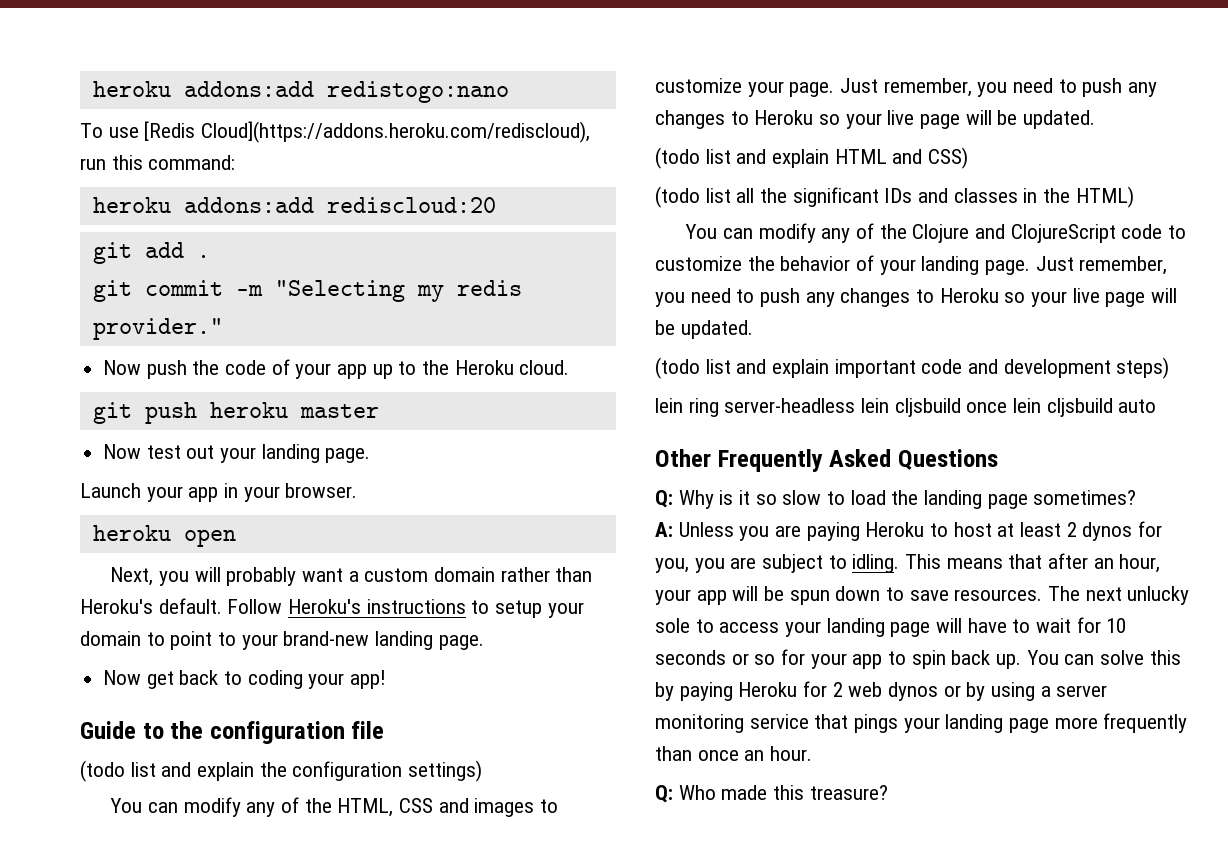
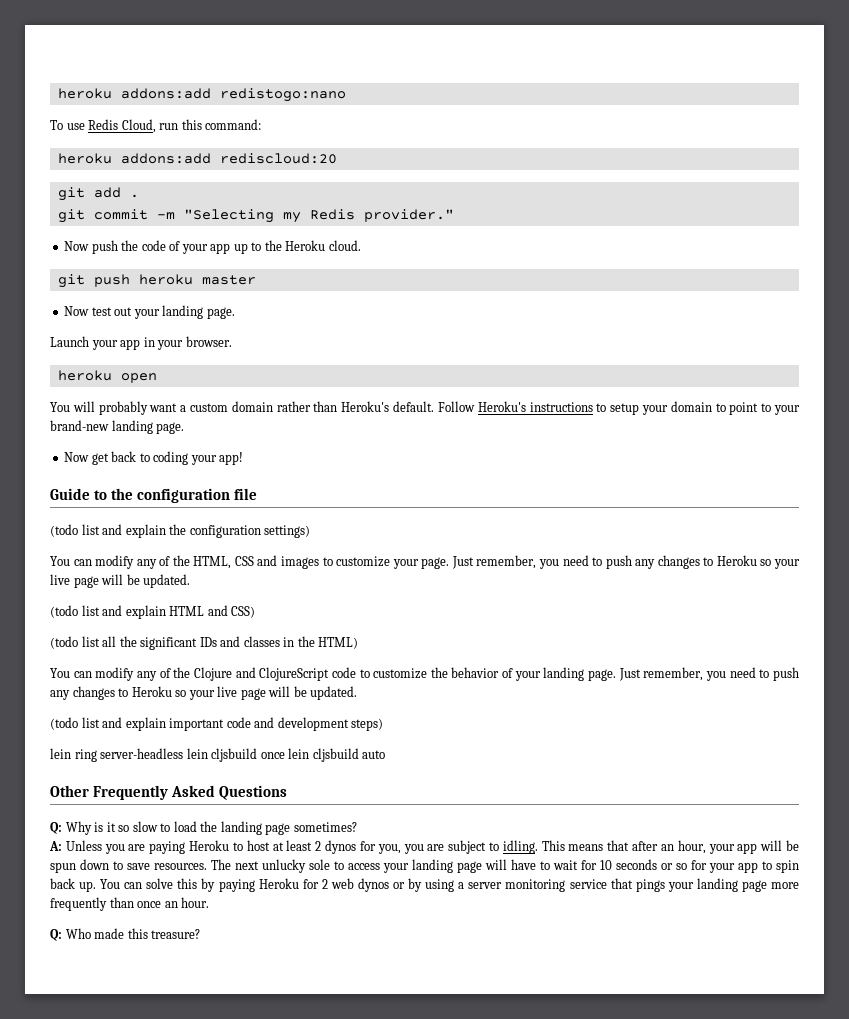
- To use [Redis Cloud](https://addons.heroku.com/rediscloud), run this command:
+ To use Redis Cloud, run this command:
- git commit -m "Selecting my redis provider."
+ git commit -m "Selecting my Redis provider."
- Next, you will probably want a custom domain rather than Heroku's default.
+ You will probably want a custom domain rather than Heroku's default.

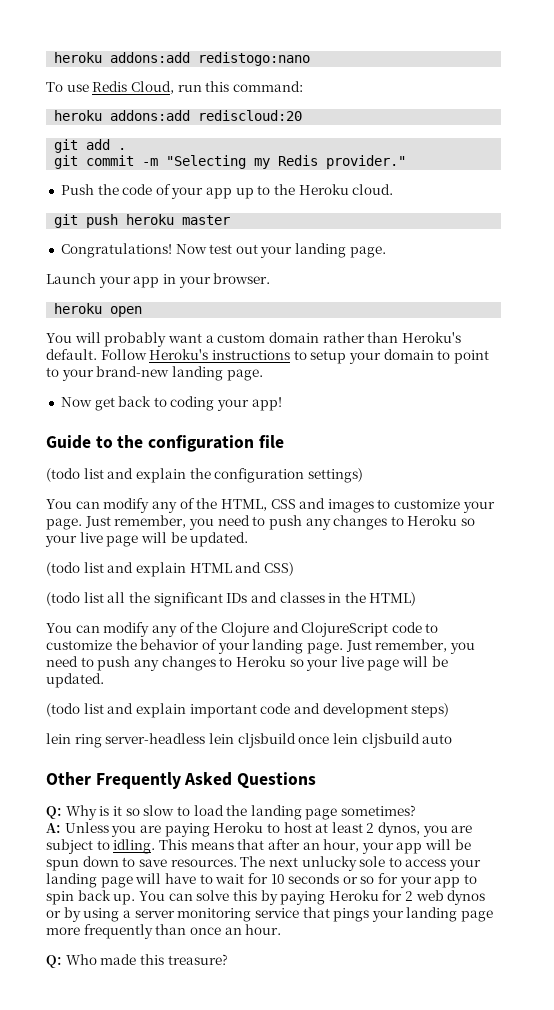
- Now push the code of your app up to the Heroku cloud.
+ Push the code of your app up to the Heroku cloud.
+ Congratulations!
- A: Unless you are paying Heroku to host at least 2 dynos for you, you are subject to idling.
+ A: Unless you are paying Heroku to host at least 2 dynos, you are subject to idling.

